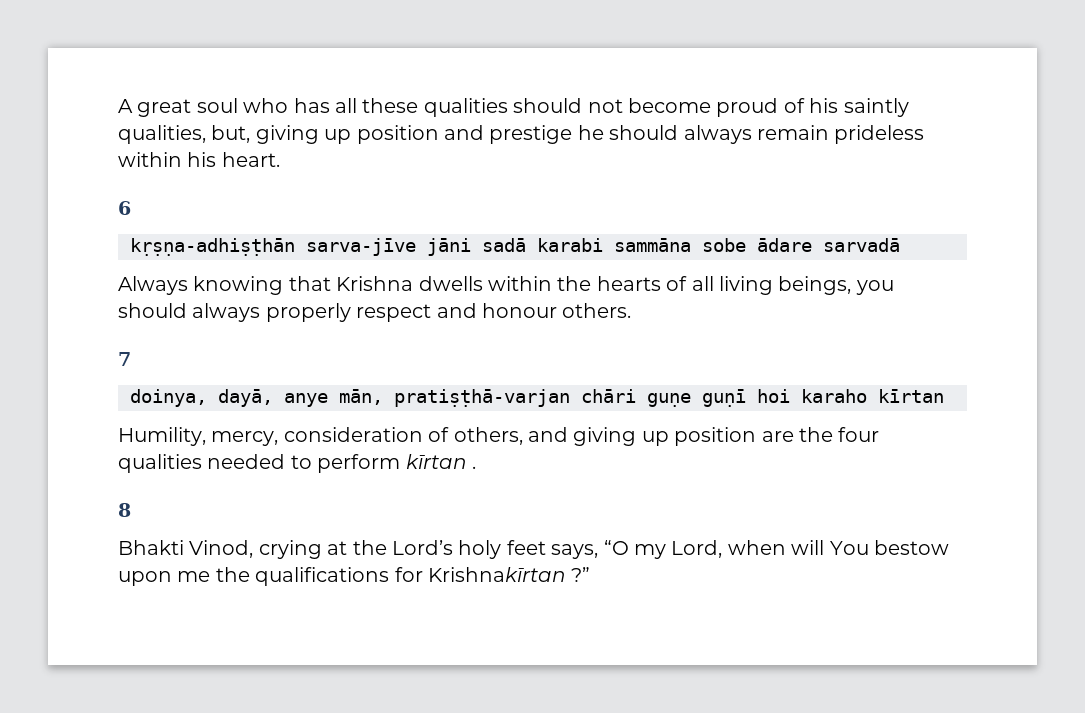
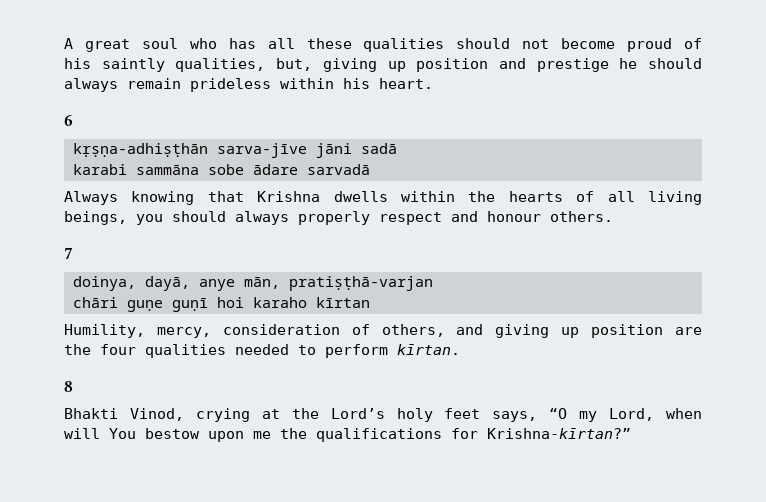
- kṛṣṇa-adhiṣṭhān sarva-jīve jāni sadā karabi sammāna sobe ādare sarvadā
+ kṛṣṇa-adhiṣṭhān sarva-jīve jāni sadā
+ karabi sammāna sobe ādare sarvadā
- doinya, dayā, anye mān, pratiṣṭhā-varjan chāri guṇe guṇī hoi karaho kīrtan
+ doinya, dayā, anye mān, pratiṣṭhā-varjan
+ chāri guṇe guṇī hoi karaho kīrtan
- Humility, mercy, consideration of others, and giving up position are the four qualities needed to perform kīrtan .
+ Humility, mercy, consideration of others, and giving up position are the four qualities needed to perform kīrtan.
- Bhakti Vinod, crying at the Lord’s holy feet says, “O my Lord, when will You bestow upon me the qualifications for Krishnakīrtan ?”
+ Bhakti Vinod, crying at the Lord’s holy feet says, “O my Lord, when will You bestow upon me the qualifications for Krishna-kīrtan?”

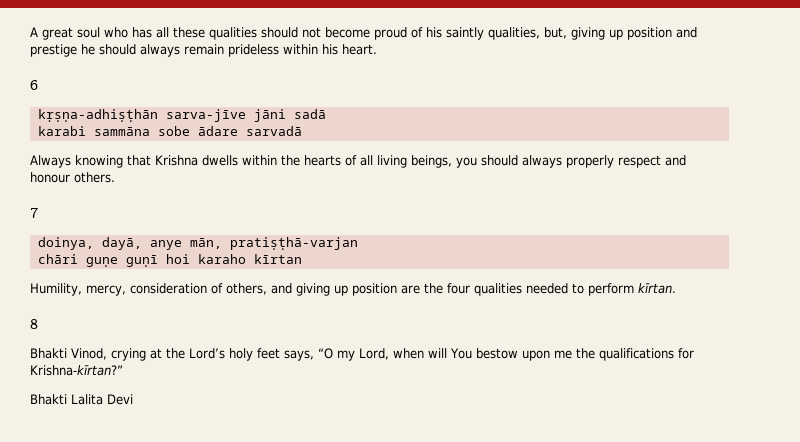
+ Bhakti Lalita Devi

